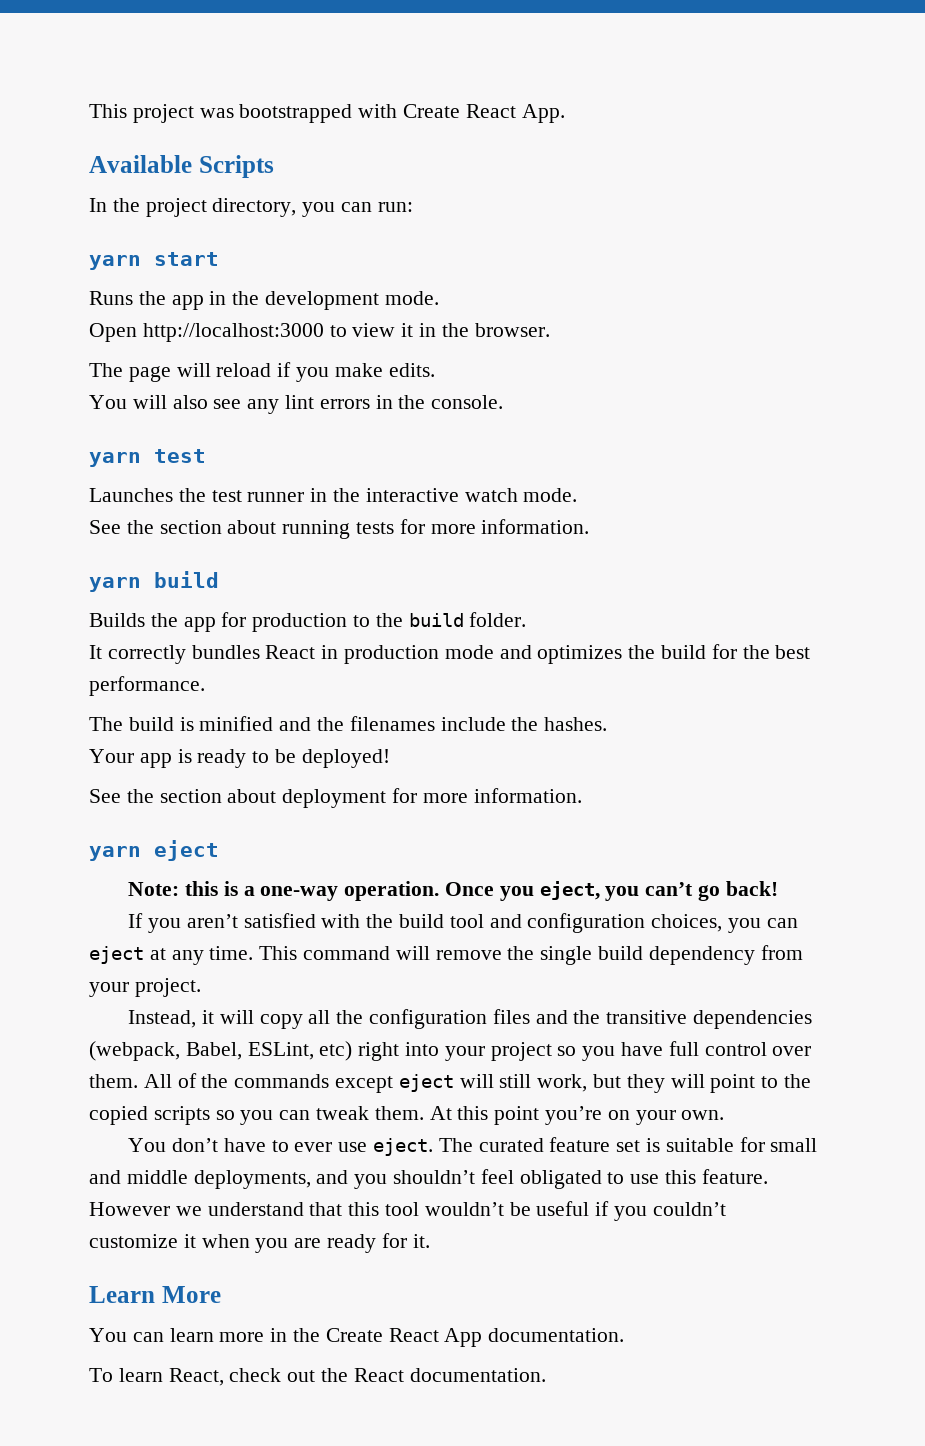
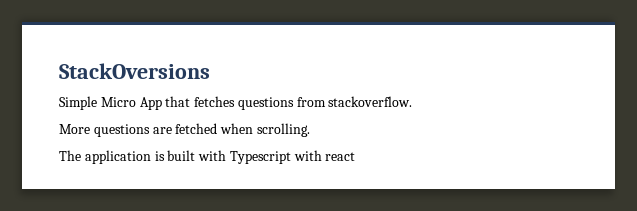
- This project was bootstrapped with Create React App.
- Available Scripts
- In the project directory, you can run:
- yarn start
- Runs the app in the development mode.
- Open http://localhost:3000 to view it in the browser.
- The page will reload if you make edits.
- You will also see any lint errors in the console.
- yarn test
- Launches the test runner in the interactive watch mode.
- See the section about running tests for more information.
- yarn build
- Builds the app for production to the build folder.
- It correctly bundles React in production mode and optimizes the build for the best performance.
- The build is minified and the filenames include the hashes.
- Your app is ready to be deployed!
- See the section about deployment for more information.
- yarn eject
- Note: this is a one-way operation. Once you eject, you can’t go back!
- If you aren’t satisfied with the build tool and configuration choices, you can eject at any time. This command will remove the single build dependency from your project.
- Instead, it will copy all the configuration files and the transitive dependencies (webpack, Babel, ESLint, etc) right into your project so you have full control over them. All of the commands except eject will still work, but they will point to the copied scripts so you can tweak them. At this point you’re on your own.
- You don’t have to ever use eject. The curated feature set is suitable for small and middle deployments, and you shouldn’t feel obligated to use this feature. However we understand that this tool wouldn’t be useful if you couldn’t customize it when you are ready for it.
- Learn More
- You can learn more in the Create React App documentation.
- To learn React, check out the React documentation.
+ StackOversions
+ Simple Micro App that fetches questions from stackoverflow.
+ More questions are fetched when scrolling.
+ The application is built with Typescript with react

